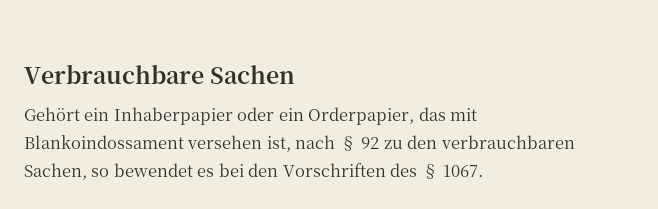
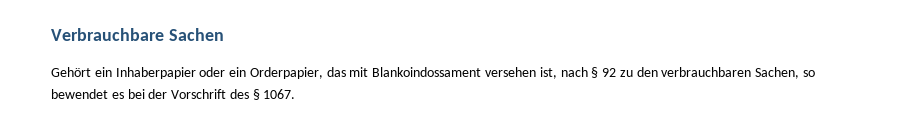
- Gehört ein Inhaberpapier oder ein Orderpapier, das mit Blankoindossament versehen ist, nach § 92 zu den verbrauchbaren Sachen, so bewendet es bei den Vorschriften des § 1067.
+ Gehört ein Inhaberpapier oder ein Orderpapier, das mit Blankoindossament versehen ist, nach § 92 zu den verbrauchbaren Sachen, so bewendet es bei der Vorschrift des § 1067.

